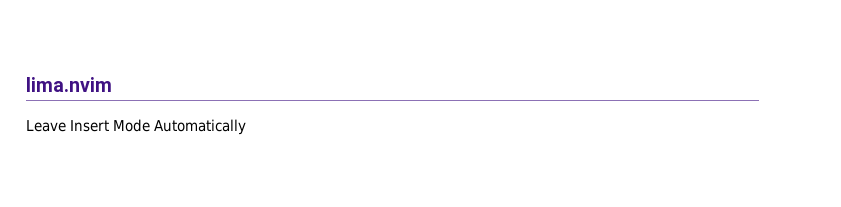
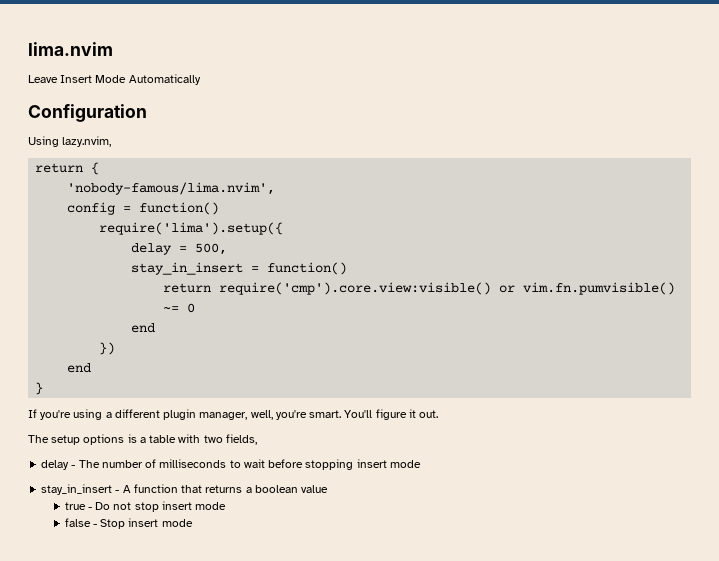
+ Configuration
+ Using lazy.nvim,
+ return {
+ 'nobody-famous/lima.nvim',
+ config = function()
+ require('lima').setup({
+ delay = 500,
+ stay_in_insert = function()
+ return require('cmp').core.view:visible() or vim.fn.pumvisible() ~= 0
+ end
+ })
+ end
+ }
+ If you're using a different plugin manager, well, you're smart. You'll figure it out.
+ The setup options is a table with two fields,
+ delay - The number of milliseconds to wait before stopping insert mode
+ stay_in_insert - A function that returns a boolean value
+ true - Do not stop insert mode
+ false - Stop insert mode

